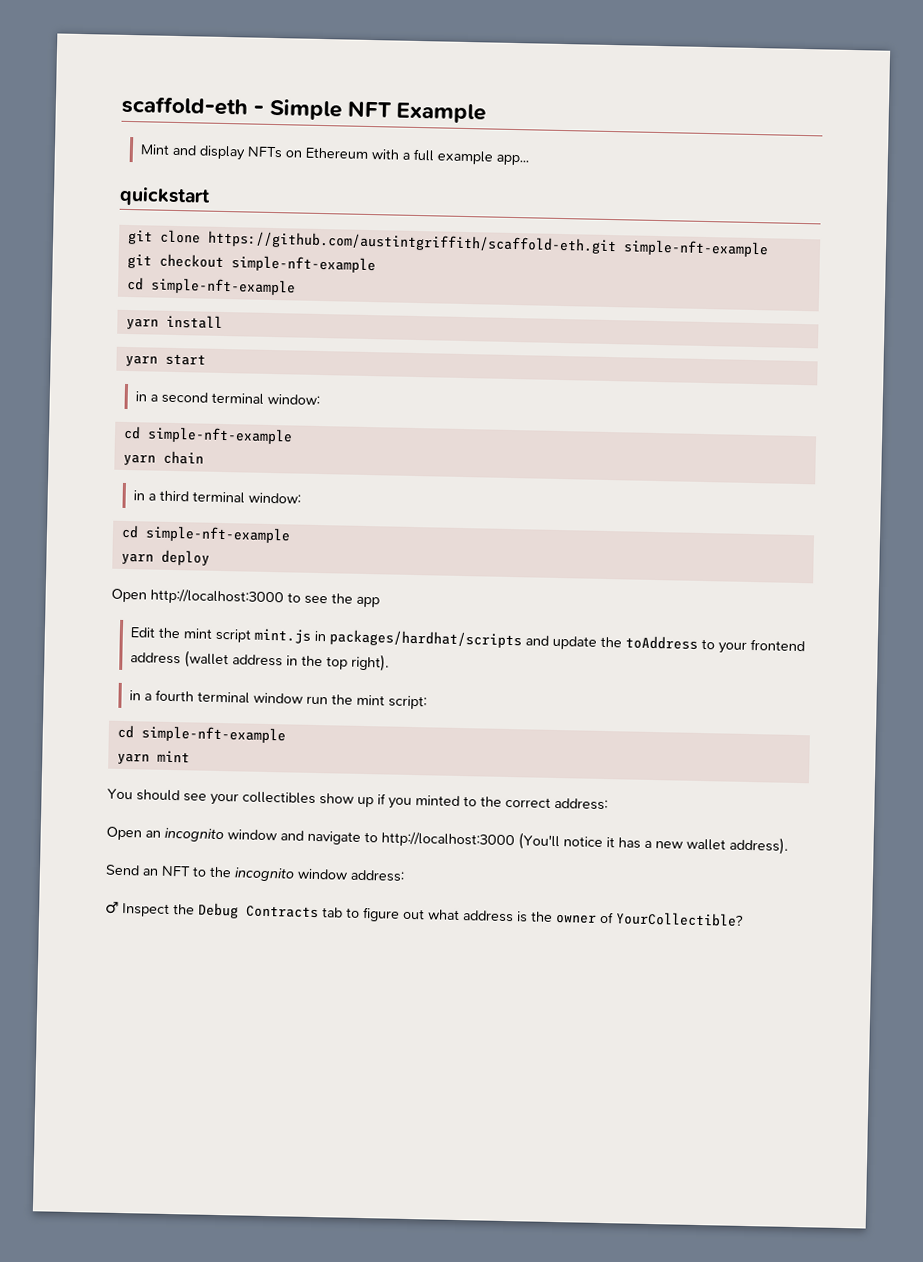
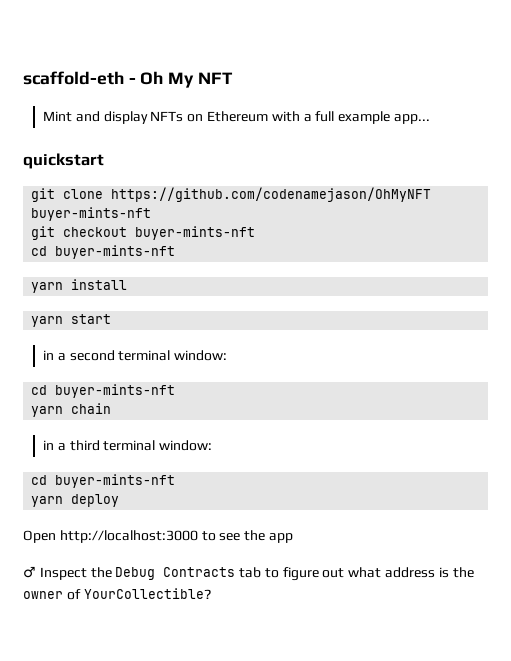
- scaffold-eth - Simple NFT Example
+ scaffold-eth - Oh My NFT
- git clone https://github.com/austintgriffith/scaffold-eth.git simple-nft-example
+ git clone https://github.com/codenamejason/OhMyNFT buyer-mints-nft
- git checkout simple-nft-example
- cd simple-nft-example
+ git checkout buyer-mints-nft
+ cd buyer-mints-nft
  in a second terminal window:
- cd simple-nft-example
+ cd buyer-mints-nft
  in a third terminal window:
- cd simple-nft-example
+ cd buyer-mints-nft
- Edit the mint script mint.js in packages/hardhat/scripts and update the toAddress to your frontend address (wallet address in the top right).
- in a fourth terminal window run the mint script:
- cd simple-nft-example
- yarn mint
- You should see your collectibles show up if you minted to the correct address:
- Open an incognito window and navigate to http://localhost:3000 (You'll notice it has a new wallet address).
- Send an NFT to the incognito window address:

